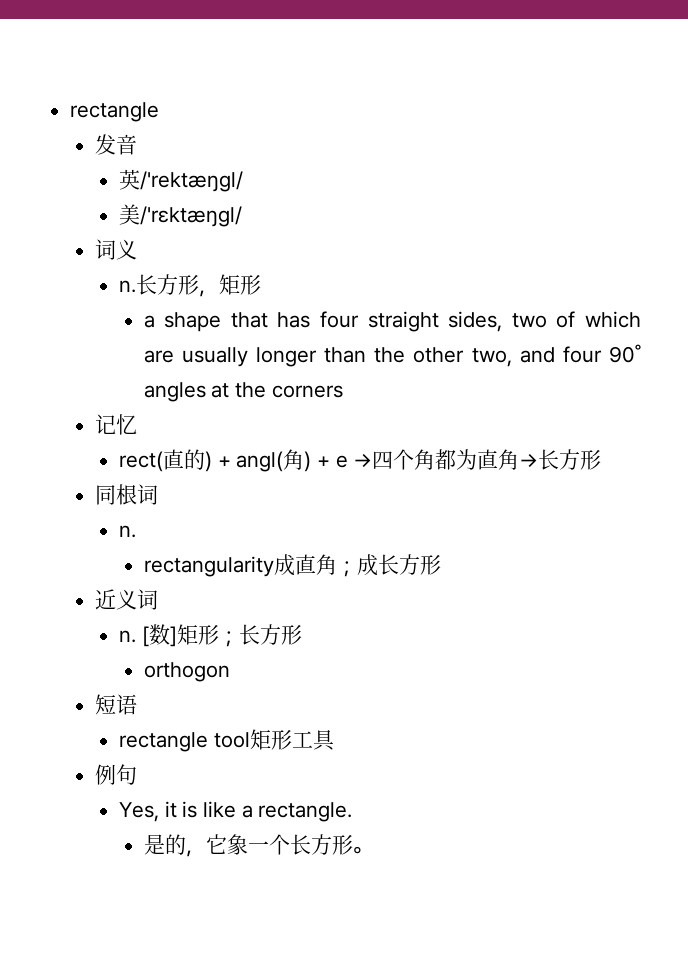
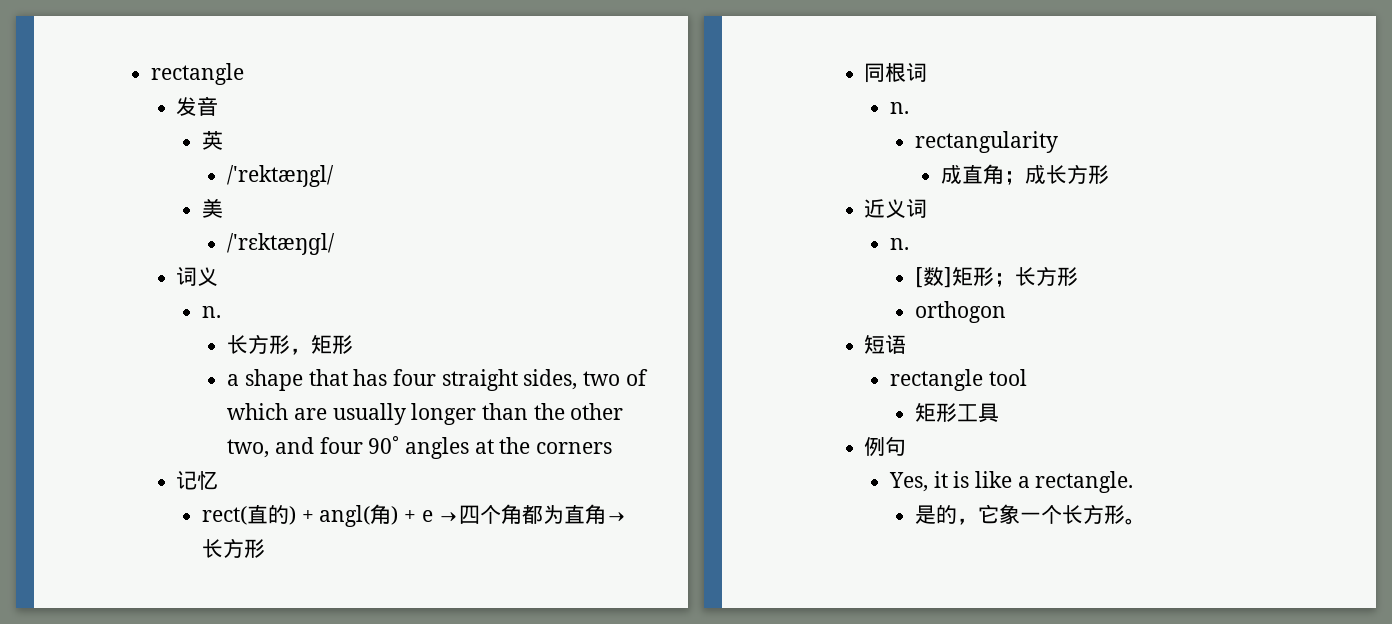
- 英/'rektæŋgl/
+ 英
+ /'rektæŋgl/
- 美/'rɛktæŋɡl/
+ 美
+ /'rɛktæŋɡl/
  词义
- n.长方形，矩形
+ n.
+ 长方形，矩形
- rectangularity成直角；成长方形
+ rectangularity
+ 成直角；成长方形
  近义词
- n. [数]矩形；长方形
+ n.
+ [数]矩形；长方形
- rectangle tool矩形工具
+ rectangle tool
+ 矩形工具

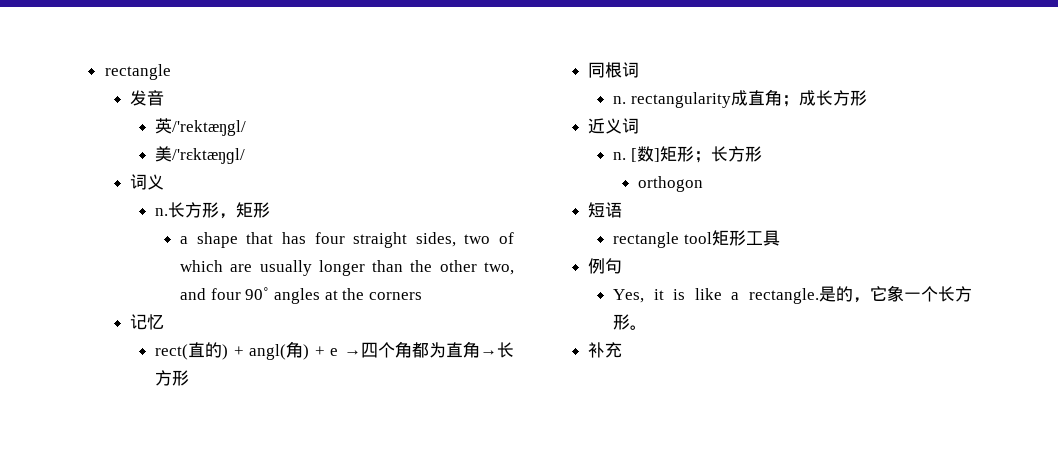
- 英
- /'rektæŋgl/
+ 英/'rektæŋgl/
- 美
- /'rɛktæŋɡl/
+ 美/'rɛktæŋɡl/
  词义
- n.
- 长方形，矩形
+ n.长方形，矩形
  同根词
- n.
- rectangularity
- 成直角；成长方形
+ n. rectangularity成直角；成长方形
  近义词
- n.
- [数]矩形；长方形
+ n. [数]矩形；长方形
- rectangle tool
- 矩形工具
+ rectangle tool矩形工具
- Yes, it is like a rectangle.
- 是的，它象一个长方形。
+ Yes, it is like a rectangle.是的，它象一个长方形。
+ 补充

